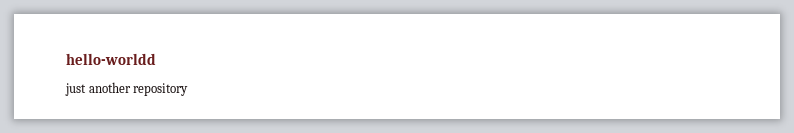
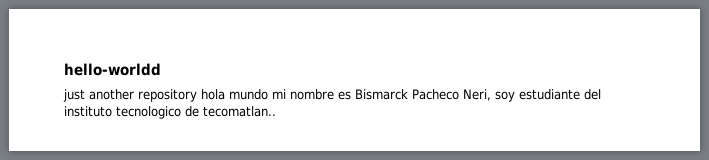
- just another repository
+ just another repository hola mundo mi nombre es Bismarck Pacheco Neri, soy estudiante del instituto tecnologico de tecomatlan..

